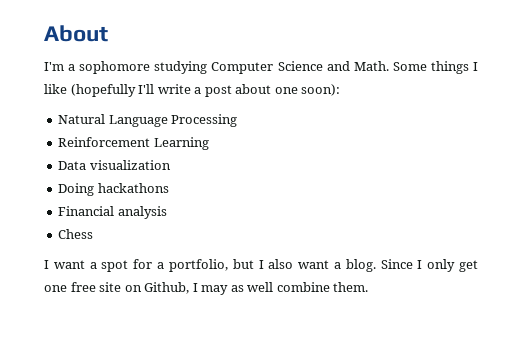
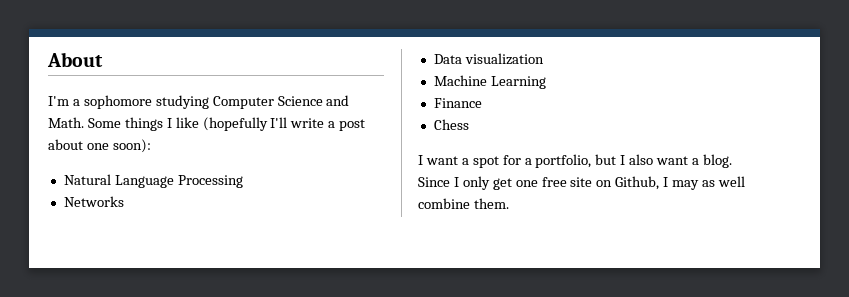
- Reinforcement Learning
+ Networks
- Doing hackathons
- Financial analysis
+ Machine Learning
+ Finance

